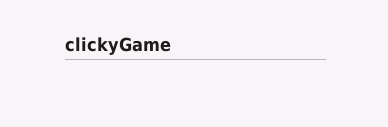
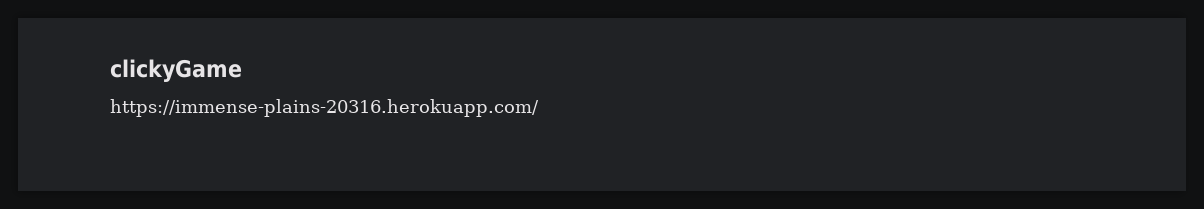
+ https://immense-plains-20316.herokuapp.com/

